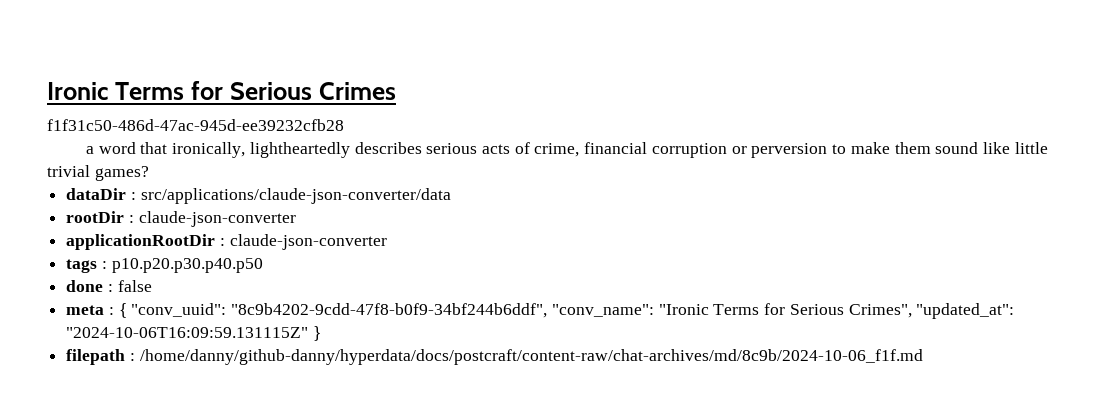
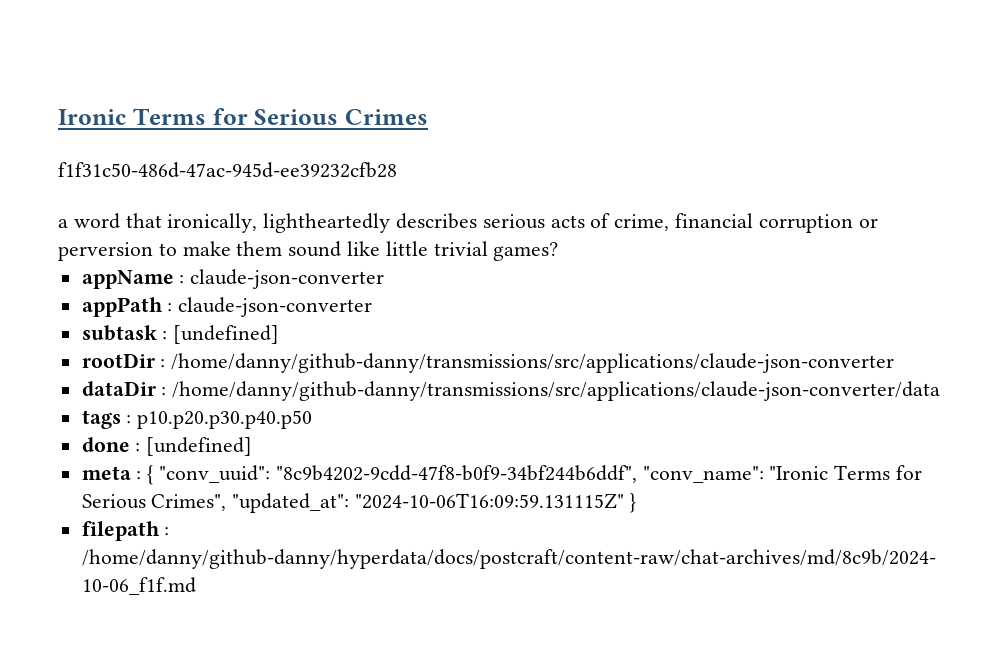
- dataDir : src/applications/claude-json-converter/data
- rootDir : claude-json-converter
- applicationRootDir : claude-json-converter
+ appName : claude-json-converter
+ appPath : claude-json-converter
+ subtask : [undefined]
+ rootDir : /home/danny/github-danny/transmissions/src/applications/claude-json-converter
+ dataDir : /home/danny/github-danny/transmissions/src/applications/claude-json-converter/data
- done : false
+ done : [undefined]

